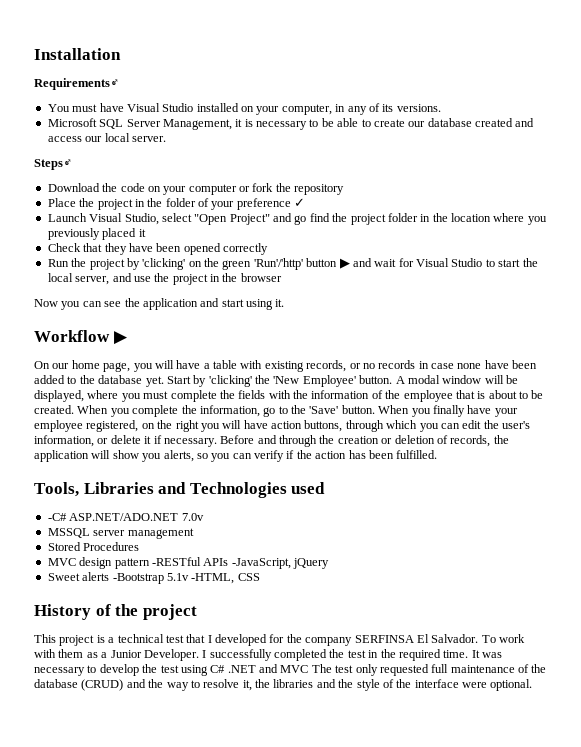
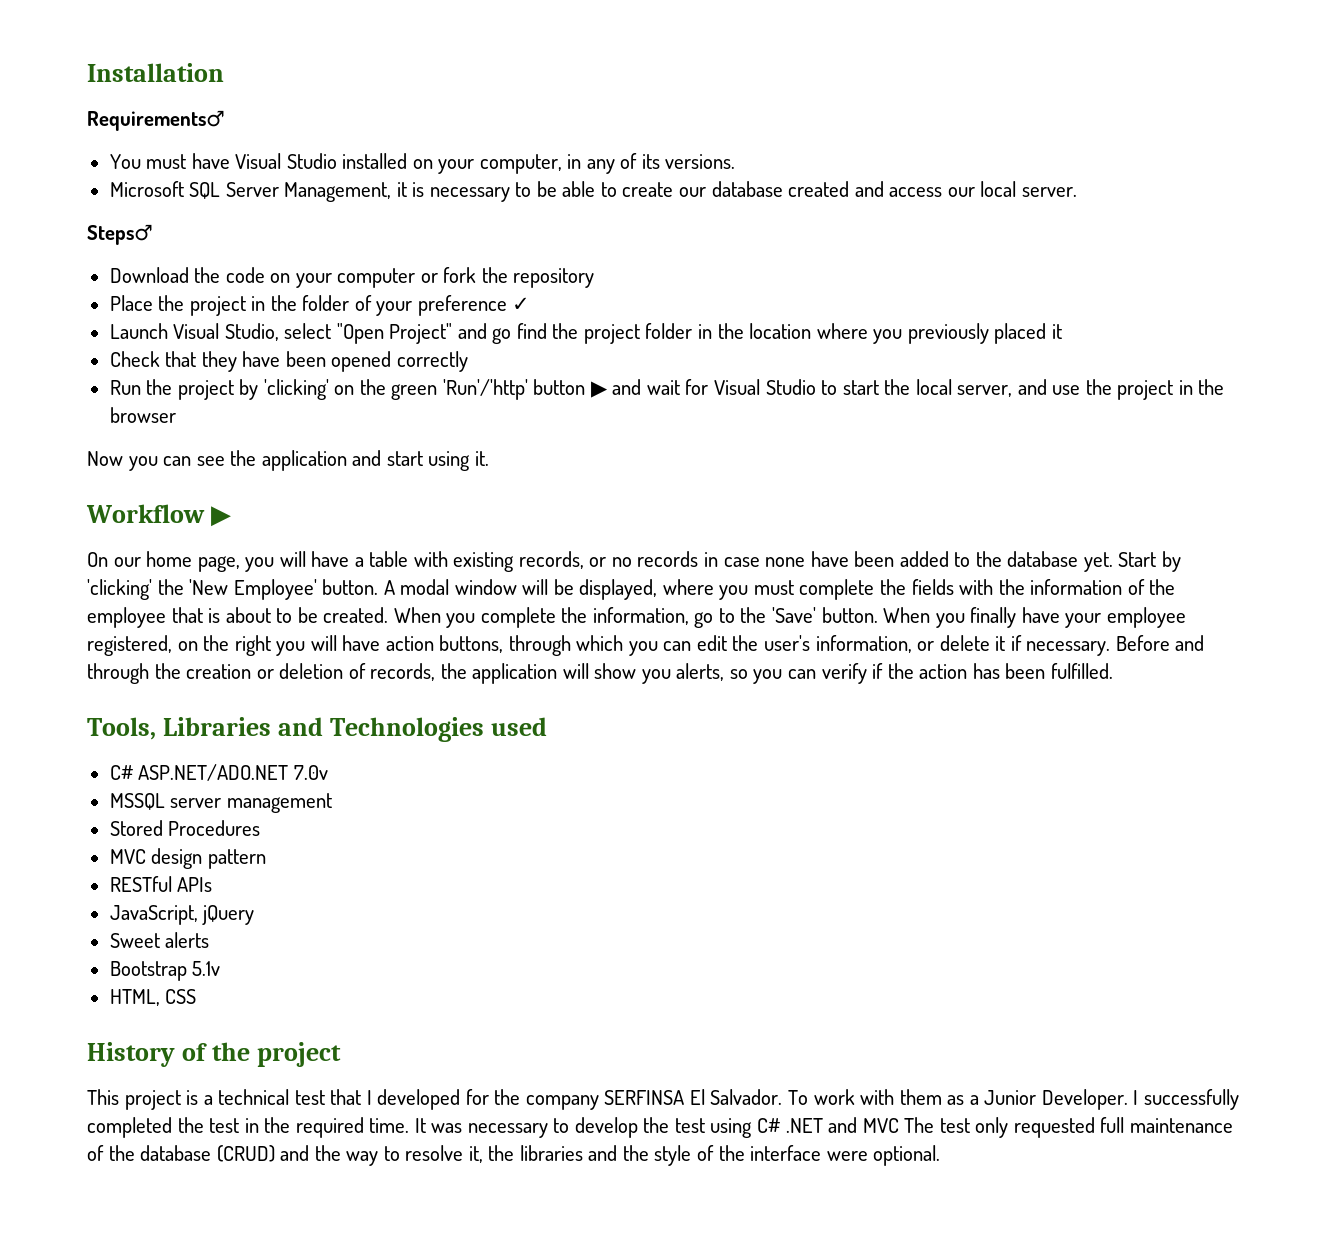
- -C# ASP.NET/ADO.NET 7.0v
+ C# ASP.NET/ADO.NET 7.0v
- MVC design pattern -RESTful APIs -JavaScript, jQuery
+ MVC design pattern
+ RESTful APIs
+ JavaScript, jQuery
- Sweet alerts -Bootstrap 5.1v -HTML, CSS
+ Sweet alerts
+ Bootstrap 5.1v
+ HTML, CSS

